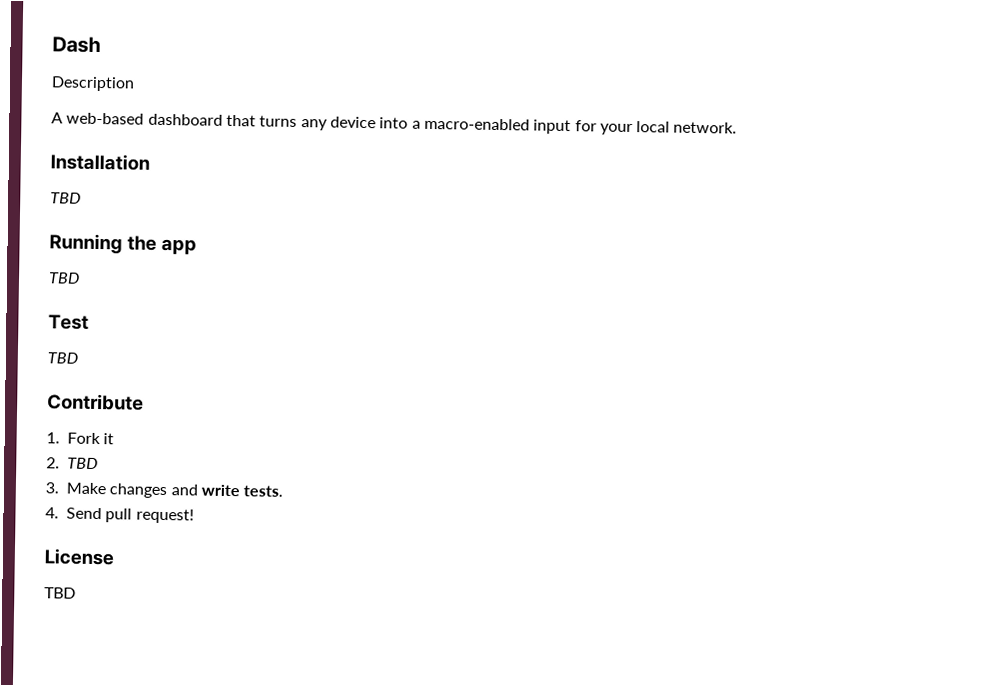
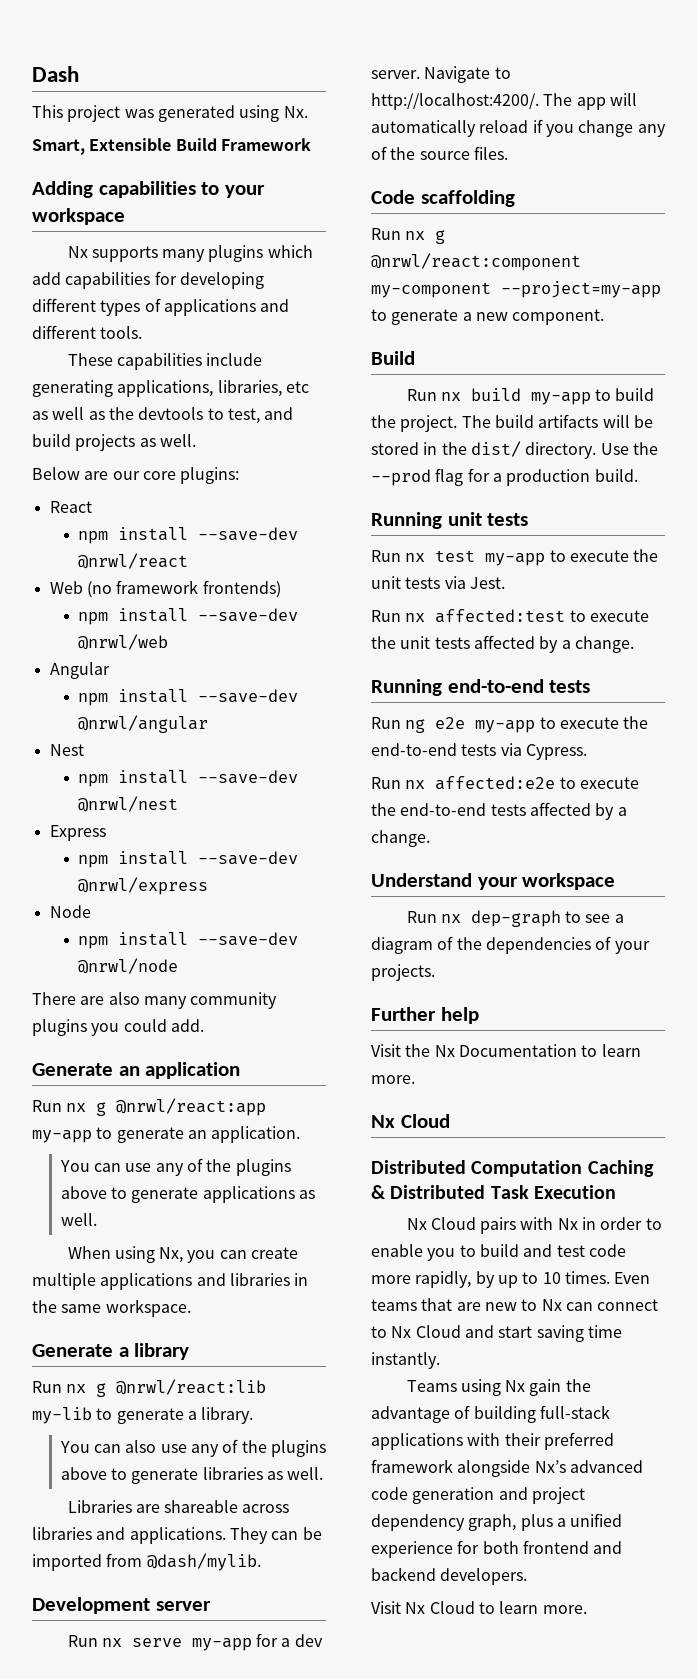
- Description
- A web-based dashboard that turns any device into a macro-enabled input for your local network.
- Installation
- TBD
- Running the app
- TBD
- Test
- TBD
- Contribute
- 1. Fork it
- 2. TBD
- 3. Make changes and write tests.
- 4. Send pull request!
- License
- TBD
+ This project was generated using Nx.
+ Smart, Extensible Build Framework
+ Adding capabilities to your workspace
+ Nx supports many plugins which add capabilities for developing different types of applications and different tools.
+ These capabilities include generating applications, libraries, etc as well as the devtools to test, and build projects as well.
+ Below are our core plugins:
+ React
+ npm install --save-dev @nrwl/react
+ Web (no framework frontends)
+ npm install --save-dev @nrwl/web
+ Angular
+ npm install --save-dev @nrwl/angular
+ Nest
+ npm install --save-dev @nrwl/nest
+ Express
+ npm install --save-dev @nrwl/express
+ Node
+ npm install --save-dev @nrwl/node
+ There are also many community plugins you could add.
+ Generate an application
+ Run nx g @nrwl/react:app my-app to generate an application.
+ You can use any of the plugins above to generate applications as well.
+ When using Nx, you can create multiple applications and libraries in the same workspace.
+ Generate a library
+ Run nx g @nrwl/react:lib my-lib to generate a library.
+ You can also use any of the plugins above to generate libraries as well.
+ Libraries are shareable across libraries and applications. They can be imported from @dash/mylib.
+ Development server
+ Run nx serve my-app for a dev server. Navigate to http://localhost:4200/. The app will automatically reload if you change any of the source files.
+ Code scaffolding
+ Run nx g @nrwl/react:component my-component --project=my-app to generate a new component.
+ Build
+ Run nx build my-app to build the project. The build artifacts will be stored in the dist/ directory. Use the --prod flag for a production build.
+ Running unit tests
+ Run nx test my-app to execute the unit tests via Jest.
+ Run nx affected:test to execute the unit tests affected by a change.
+ Running end-to-end tests
+ Run ng e2e my-app to execute the end-to-end tests via Cypress.
+ Run nx affected:e2e to execute the end-to-end tests affected by a change.
+ Understand your workspace
+ Run nx dep-graph to see a diagram of the dependencies of your projects.
+ Further help
+ Visit the Nx Documentation to learn more.
+ Nx Cloud
+ Distributed Computation Caching & Distributed Task Execution
+ Nx Cloud pairs with Nx in order to enable you to build and test code more rapidly, by up to 10 times. Even teams that are new to Nx can connect to Nx Cloud and start saving time instantly.
+ Teams using Nx gain the advantage of building full-stack applications with their preferred framework alongside Nx’s advanced code generation and project dependency graph, plus a unified experience for both frontend and backend developers.
+ Visit Nx Cloud to learn more.

